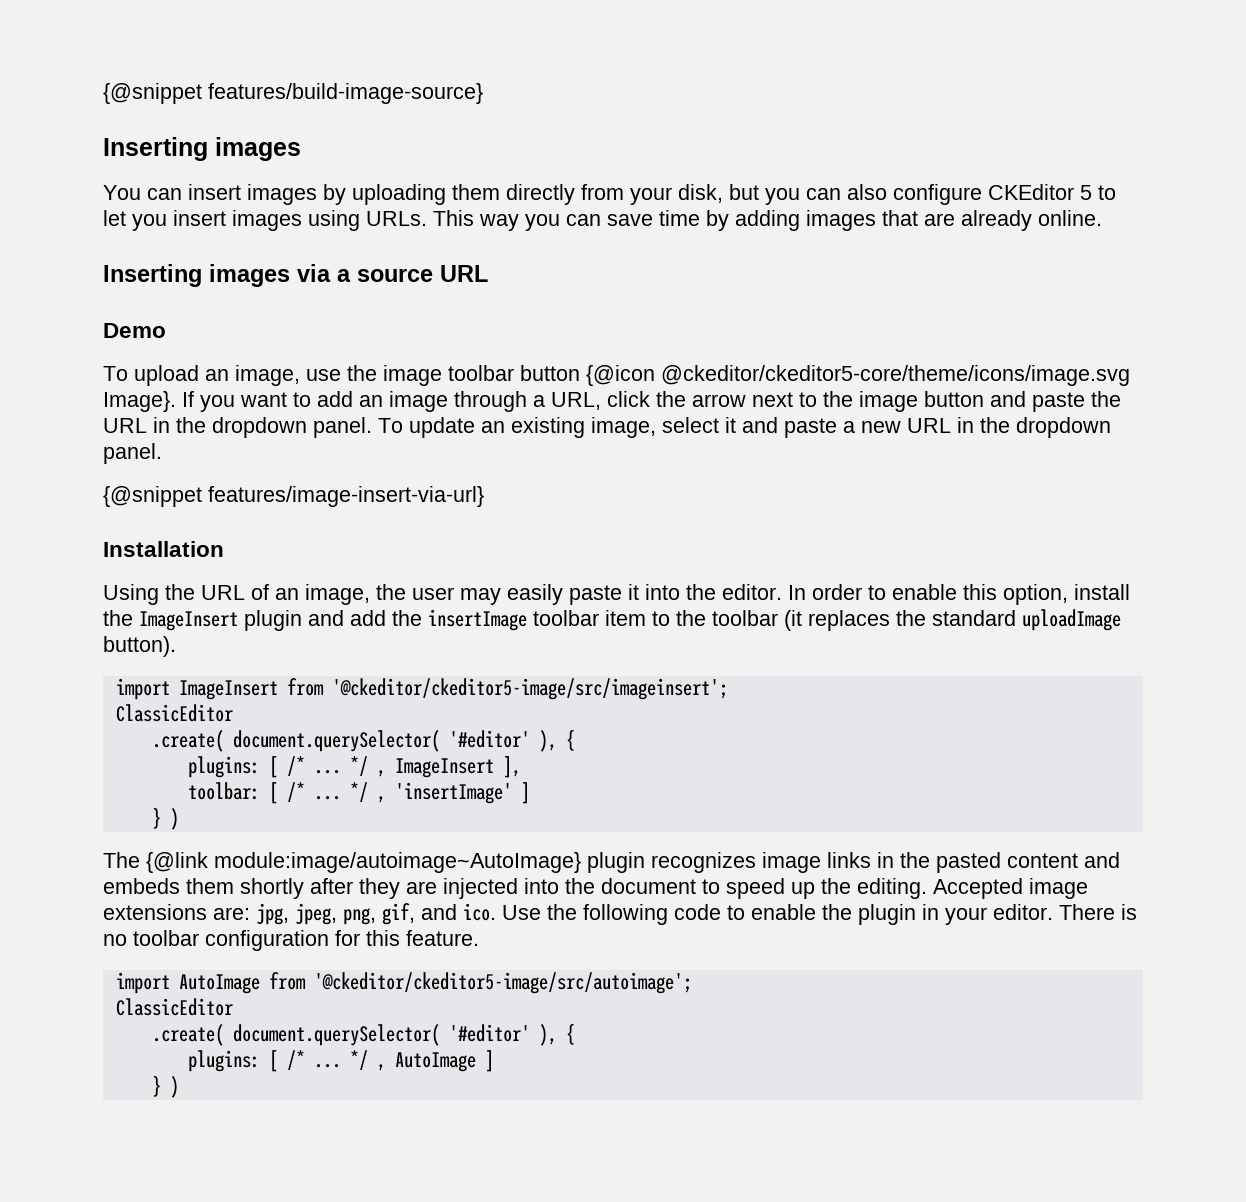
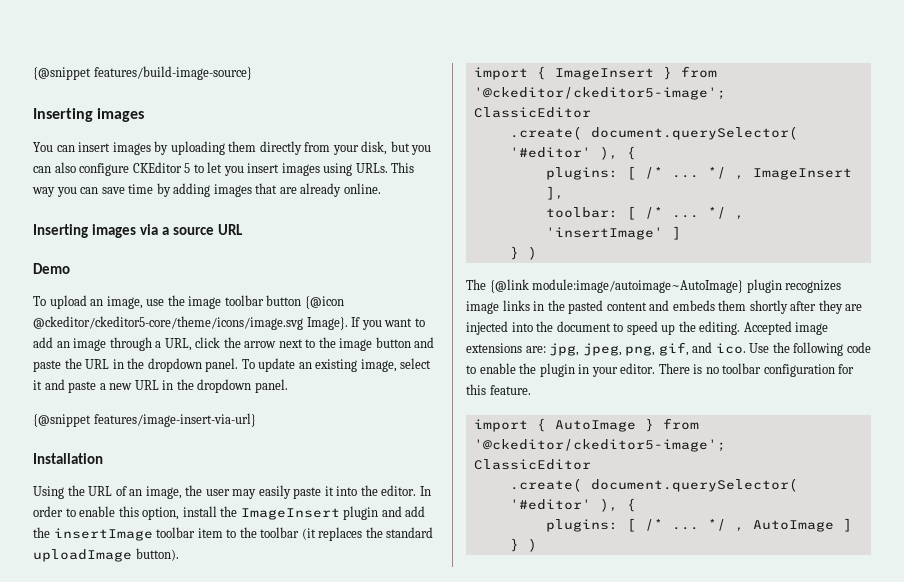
- import ImageInsert from '@ckeditor/ckeditor5-image/src/imageinsert';
+ import { ImageInsert } from '@ckeditor/ckeditor5-image';
- import AutoImage from '@ckeditor/ckeditor5-image/src/autoimage';
+ import { AutoImage } from '@ckeditor/ckeditor5-image';

